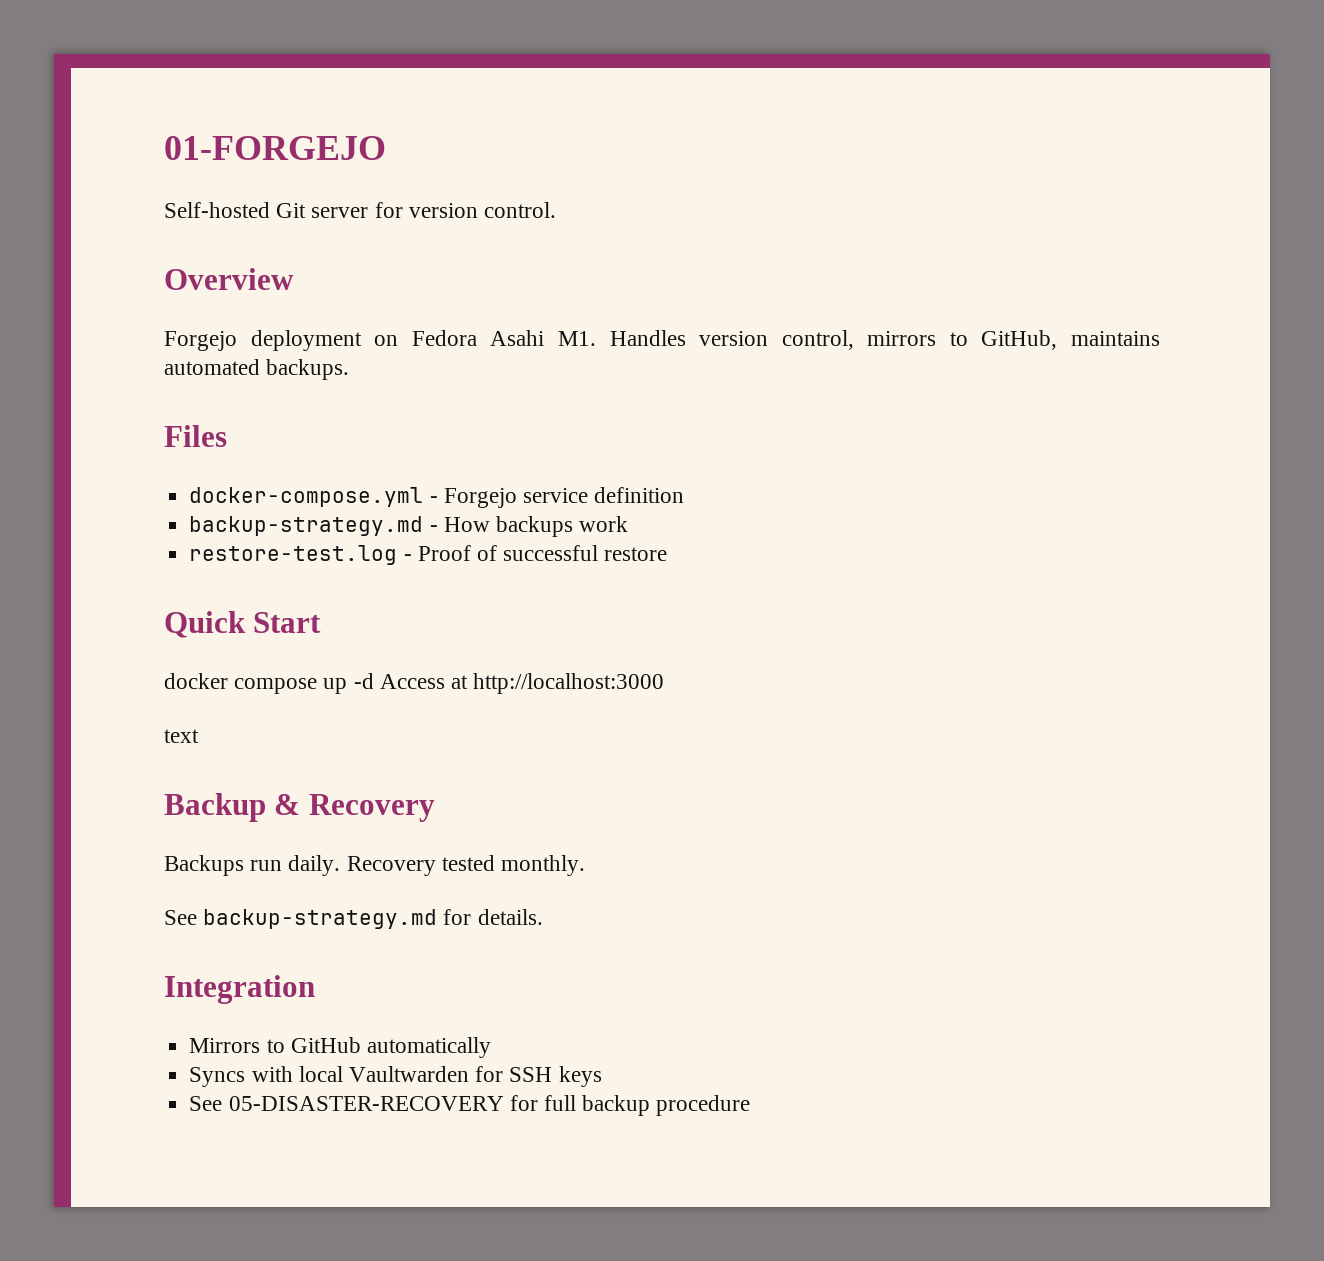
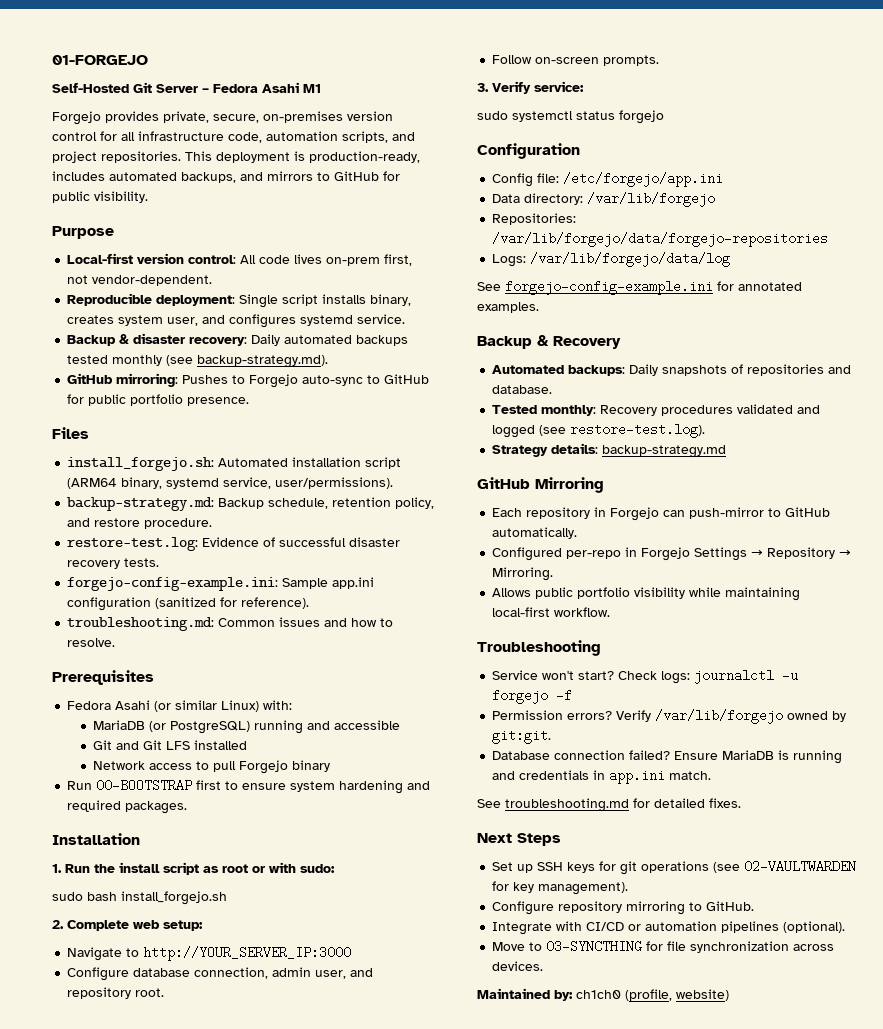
- Self-hosted Git server for version control.
- Overview
- Forgejo deployment on Fedora Asahi M1. Handles version control, mirrors to GitHub, maintains automated backups.
+ Self-Hosted Git Server – Fedora Asahi M1
+ Forgejo provides private, secure, on-premises version control for all infrastructure code, automation scripts, and project repositories. This deployment is production-ready, includes automated backups, and mirrors to GitHub for public visibility.
+ Purpose
+ Local-first version control: All code lives on-prem first, not vendor-dependent.
+ Reproducible deployment: Single script installs binary, creates system user, and configures systemd service.
+ Backup & disaster recovery: Daily automated backups tested monthly (see backup-strategy.md).
+ GitHub mirroring: Pushes to Forgejo auto-sync to GitHub for public portfolio presence.
  Files
- docker-compose.yml - Forgejo service definition
- backup-strategy.md - How backups work
- restore-test.log - Proof of successful restore
- Quick Start
- docker compose up -d Access at http://localhost:3000
- text
+ install_forgejo.sh: Automated installation script (ARM64 binary, systemd service, user/permissions).
+ backup-strategy.md: Backup schedule, retention policy, and restore procedure.
+ restore-test.log: Evidence of successful disaster recovery tests.
+ forgejo-config-example.ini: Sample app.ini configuration (sanitized for reference).
+ troubleshooting.md: Common issues and how to resolve.
+ Prerequisites
+ Fedora Asahi (or similar Linux) with:
+ MariaDB (or PostgreSQL) running and accessible
+ Git and Git LFS installed
+ Network access to pull Forgejo binary
+ Run 00-BOOTSTRAP first to ensure system hardening and required packages.
+ Installation
+ 1. Run the install script as root or with sudo:
+ sudo bash install_forgejo.sh
+ 2. Complete web setup:
+ Navigate to http://YOUR_SERVER_IP:3000
+ Configure database connection, admin user, and repository root.
+ Follow on-screen prompts.
+ 3. Verify service:
+ sudo systemctl status forgejo
+ Configuration
+ Config file: /etc/forgejo/app.ini
+ Data directory: /var/lib/forgejo
+ Repositories: /var/lib/forgejo/data/forgejo-repositories
+ Logs: /var/lib/forgejo/data/log
+ See forgejo-config-example.ini for annotated examples.
  Backup & Recovery
- Backups run daily. Recovery tested monthly.
- See backup-strategy.md for details.
- Integration
- Mirrors to GitHub automatically
- Syncs with local Vaultwarden for SSH keys
- See 05-DISASTER-RECOVERY for full backup procedure
+ Automated backups: Daily snapshots of repositories and database.
+ Tested monthly: Recovery procedures validated and logged (see restore-test.log).
+ Strategy details: backup-strategy.md
+ GitHub Mirroring
+ Each repository in Forgejo can push-mirror to GitHub automatically.
+ Configured per-repo in Forgejo Settings → Repository → Mirroring.
+ Allows public portfolio visibility while maintaining local-first workflow.
+ Troubleshooting
+ Service won't start? Check logs: journalctl -u forgejo -f
+ Permission errors? Verify /var/lib/forgejo owned by git:git.
+ Database connection failed? Ensure MariaDB is running and credentials in app.ini match.
+ See troubleshooting.md for detailed fixes.
+ Next Steps
+ Set up SSH keys for git operations (see 02-VAULTWARDEN for key management).
+ Configure repository mirroring to GitHub.
+ Integrate with CI/CD or automation pipelines (optional).
+ Move to 03-SYNCTHING for file synchronization across devices.
+ Maintained by: ch1ch0 (profile, website)

